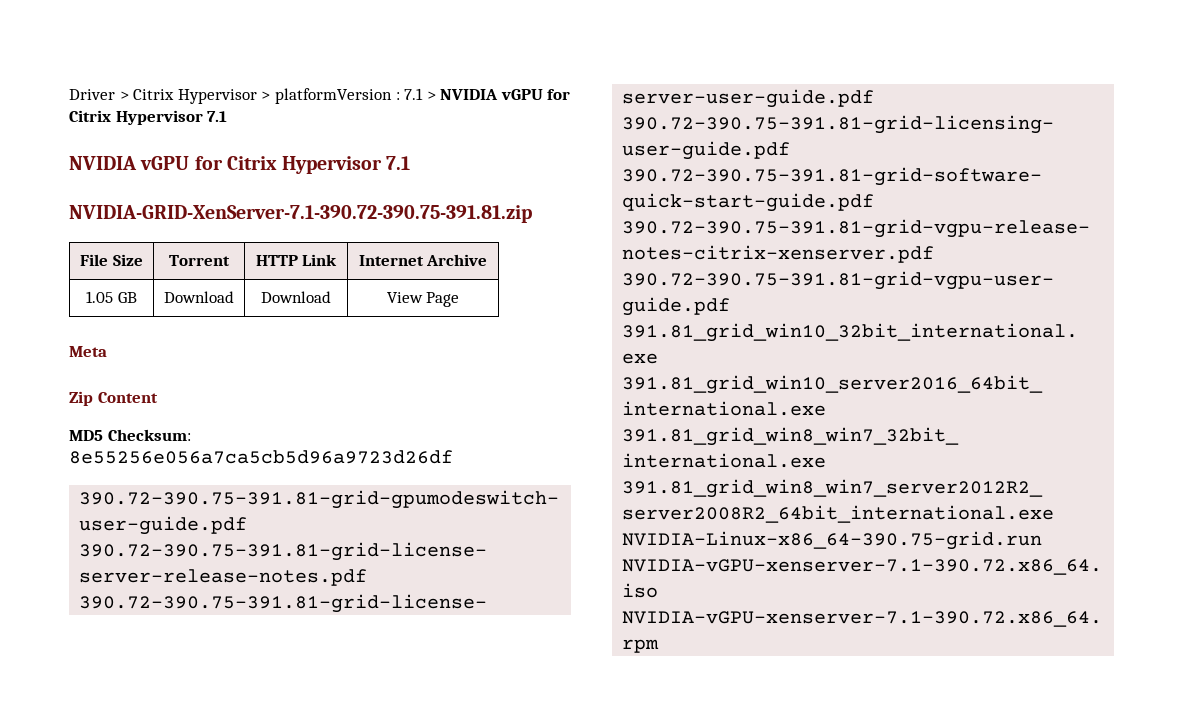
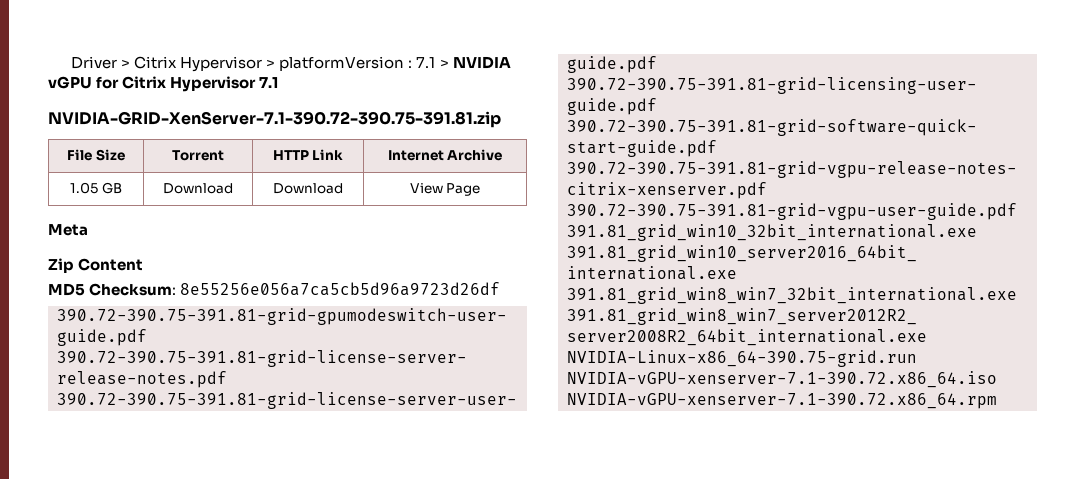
  Driver > Citrix Hypervisor > platformVersion : 7.1 > NVIDIA vGPU for Citrix Hypervisor 7.1
- NVIDIA vGPU for Citrix Hypervisor 7.1

